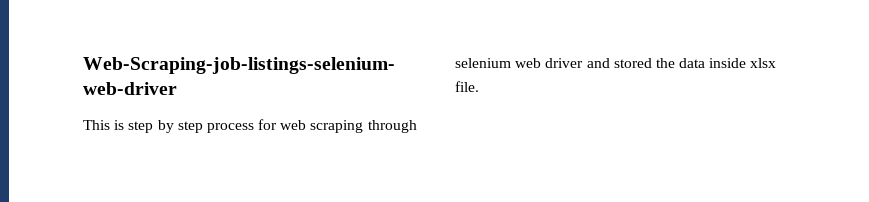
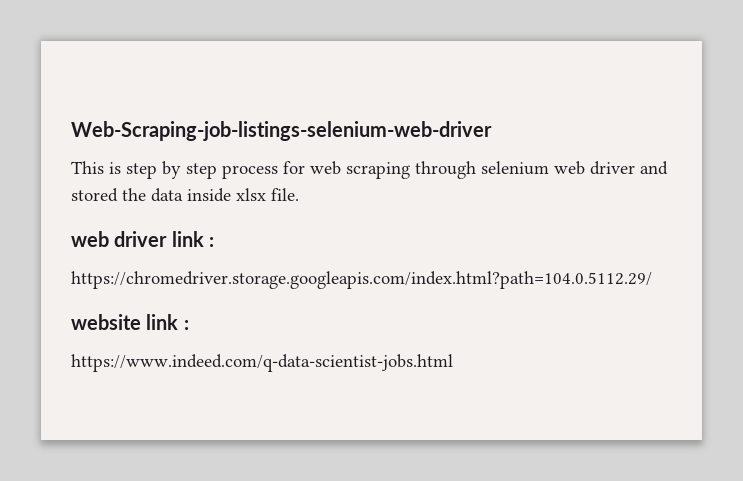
+ web driver link :
+ https://chromedriver.storage.googleapis.com/index.html?path=104.0.5112.29/
+ website link :
+ https://www.indeed.com/q-data-scientist-jobs.html

